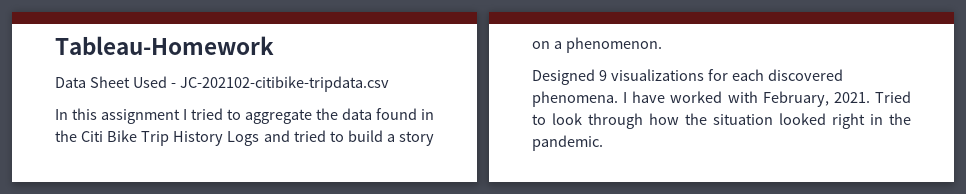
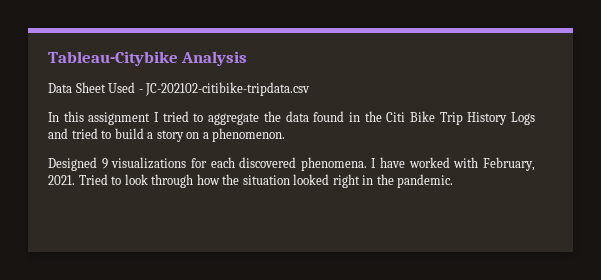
- Tableau-Homework
+ Tableau-Citybike Analysis

